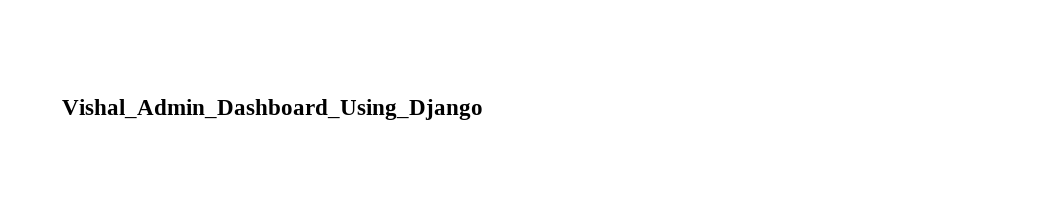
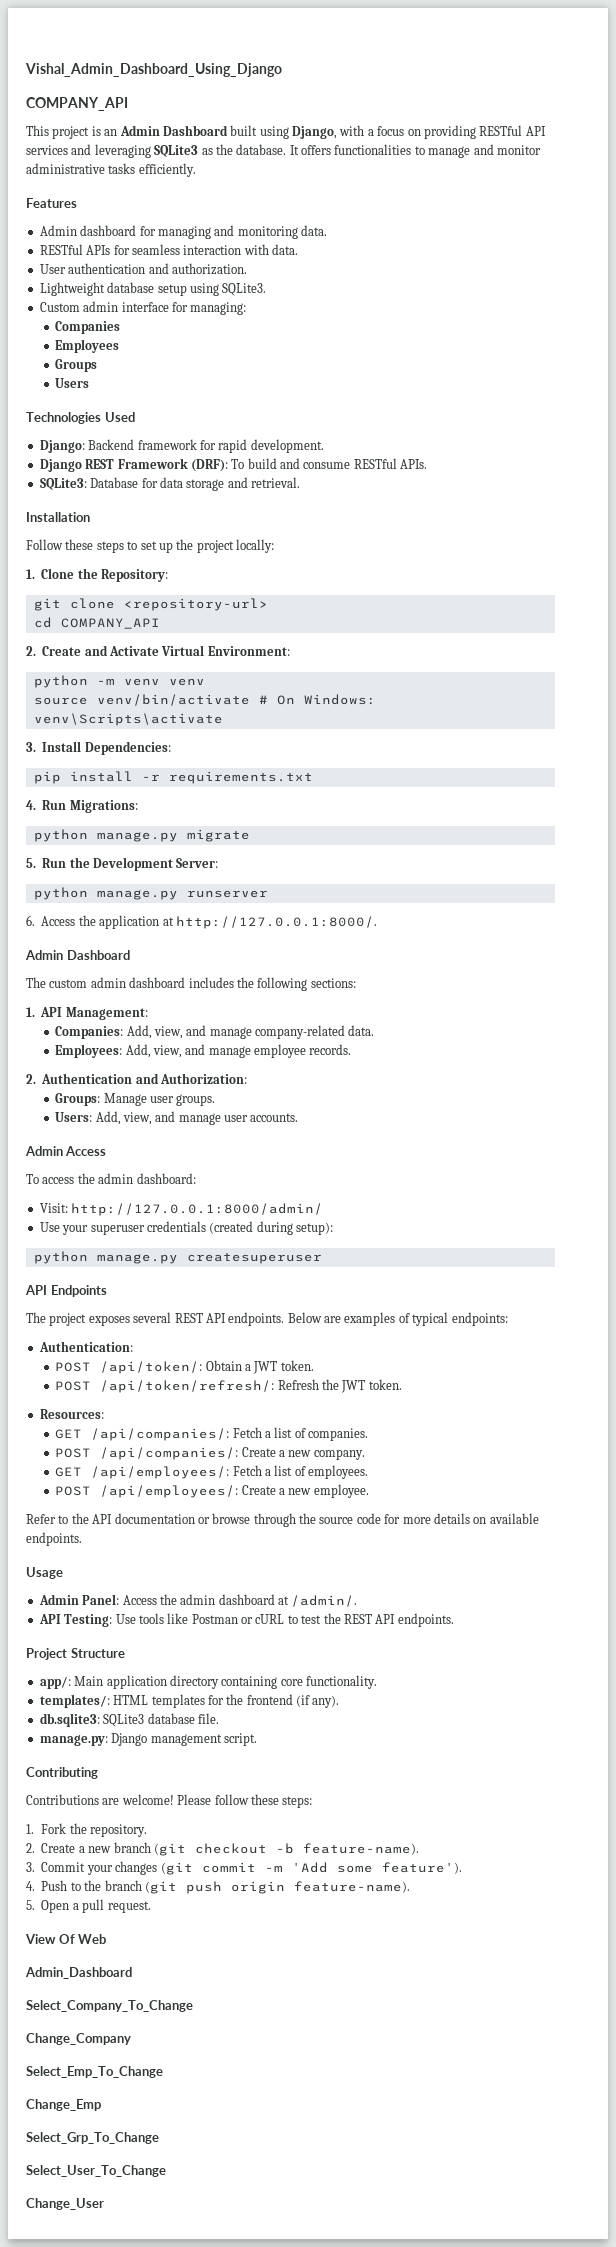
  Vishal_Admin_Dashboard_Using_Django
+ COMPANY_API
+ This project is an Admin Dashboard built using Django, with a focus on providing RESTful API services and leveraging SQLite3 as the database. It offers functionalities to manage and monitor administrative tasks efficiently.
+ Features
+ Admin dashboard for managing and monitoring data.
+ RESTful APIs for seamless interaction with data.
+ User authentication and authorization.
+ Lightweight database setup using SQLite3.
+ Custom admin interface for managing:
+ Companies
+ Employees
+ Groups
+ Users
+ Technologies Used
+ Django: Backend framework for rapid development.
+ Django REST Framework (DRF): To build and consume RESTful APIs.
+ SQLite3: Database for data storage and retrieval.
+ Installation
+ Follow these steps to set up the project locally:
+ 1. Clone the Repository:
+ git clone <repository-url>
+ cd COMPANY_API
+ 2. Create and Activate Virtual Environment:
+ python -m venv venv
+ source venv/bin/activate # On Windows: venv\Scripts\activate
+ 3. Install Dependencies:
+ pip install -r requirements.txt
+ 4. Run Migrations:
+ python manage.py migrate
+ 5. Run the Development Server:
+ python manage.py runserver
+ 6. Access the application at http://127.0.0.1:8000/.
+ Admin Dashboard
+ The custom admin dashboard includes the following sections:
+ 1. API Management:
+ Companies: Add, view, and manage company-related data.
+ Employees: Add, view, and manage employee records.
+ 2. Authentication and Authorization:
+ Groups: Manage user groups.
+ Users: Add, view, and manage user accounts.
+ Admin Access
+ To access the admin dashboard:
+ Visit: http://127.0.0.1:8000/admin/
+ Use your superuser credentials (created during setup):
+ python manage.py createsuperuser
+ API Endpoints
+ The project exposes several REST API endpoints. Below are examples of typical endpoints:
+ Authentication:
+ POST /api/token/: Obtain a JWT token.
+ POST /api/token/refresh/: Refresh the JWT token.
+ Resources:
+ GET /api/companies/: Fetch a list of companies.
+ POST /api/companies/: Create a new company.
+ GET /api/employees/: Fetch a list of employees.
+ POST /api/employees/: Create a new employee.
+ Refer to the API documentation or browse through the source code for more details on available endpoints.
+ Usage
+ Admin Panel: Access the admin dashboard at /admin/.
+ API Testing: Use tools like Postman or cURL to test the REST API endpoints.
+ Project Structure
+ app/: Main application directory containing core functionality.
+ templates/: HTML templates for the frontend (if any).
+ db.sqlite3: SQLite3 database file.
+ manage.py: Django management script.
+ Contributing
+ Contributions are welcome! Please follow these steps:
+ 1. Fork the repository.
+ 2. Create a new branch (git checkout -b feature-name).
+ 3. Commit your changes (git commit -m 'Add some feature').
+ 4. Push to the branch (git push origin feature-name).
+ 5. Open a pull request.
+ View Of Web
+ Admin_Dashboard
+ Select_Company_To_Change
+ Change_Company
+ Select_Emp_To_Change
+ Change_Emp
+ Select_Grp_To_Change
+ Select_User_To_Change
+ Change_User

